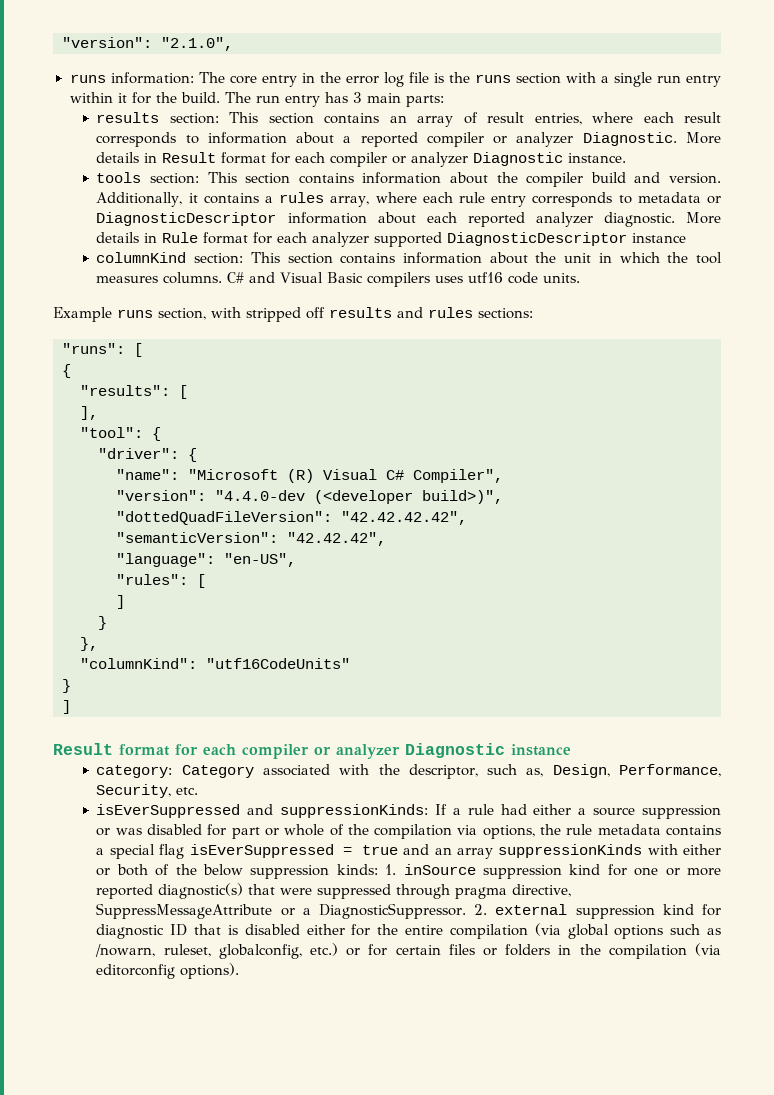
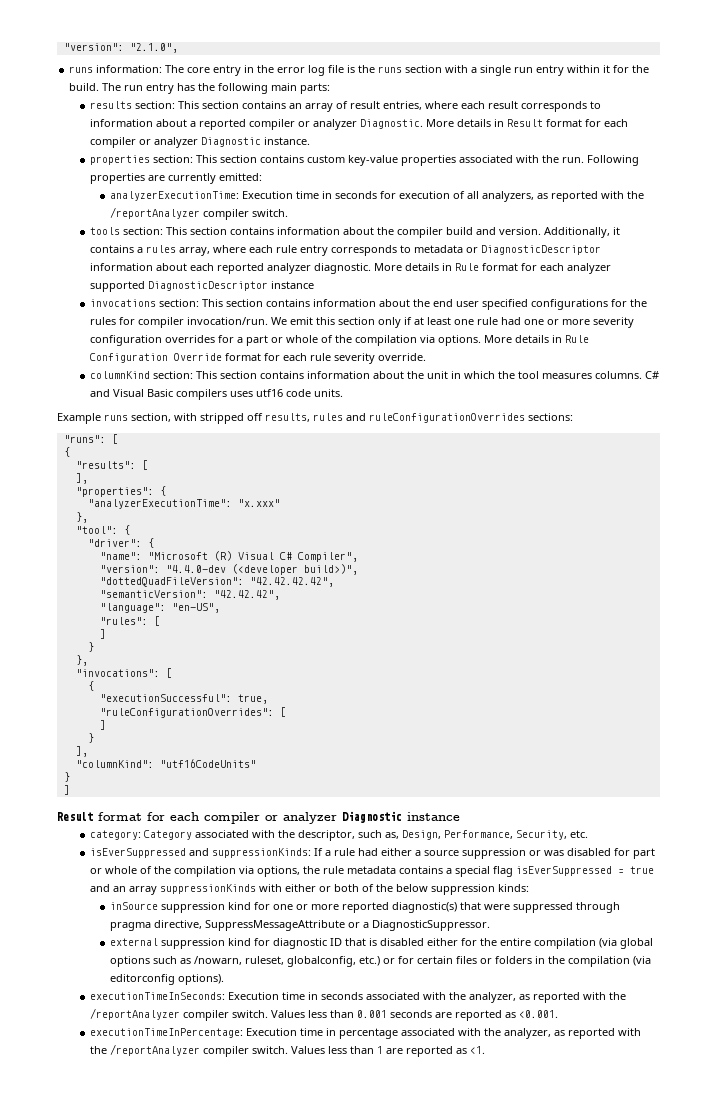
- The run entry has 3 main parts:
+ The run entry has the following main parts:
+ properties section: This section contains custom key-value properties associated with the run. Following properties are currently emitted:
+ analyzerExecutionTime: Execution time in seconds for execution of all analyzers, as reported with the /reportAnalyzer compiler switch.
+ invocations section: This section contains information about the end user specified configurations for the rules for compiler invocation/run. We emit this section only if at least one rule had one or more severity configuration overrides for a part or whole of the compilation via options. More details in Rule Configuration Override format for each rule severity override.
- Example runs section, with stripped off results and rules sections:
+ Example runs section, with stripped off results, rules and ruleConfigurationOverrides sections:
+ "properties": {
+ "analyzerExecutionTime": "x.xxx"
+ },
+ "invocations": [
+ {
+ "executionSuccessful": true,
+ "ruleConfigurationOverrides": [
+ ]
+ }
+ ],
- If a rule had either a source suppression or was disabled for part or whole of the compilation via options, the rule metadata contains a special flag isEverSuppressed = true and an array suppressionKinds with either or both of the below suppression kinds: 1. inSource suppression kind for one or more reported diagnostic(s) that were suppressed through pragma directive, SuppressMessageAttribute or a DiagnosticSuppressor. 2. external suppression kind for diagnostic ID that is disabled either for the entire compilation (via global options such as /nowarn, ruleset, globalconfig, etc.) or for certain files or folders in the compilation (via editorconfig options).
+ If a rule had either a source suppression or was disabled for part or whole of the compilation via options, the rule metadata contains a special flag isEverSuppressed = true and an array suppressionKinds with either or both of the below suppression kinds:
+ inSource suppression kind for one or more reported diagnostic(s) that were suppressed through pragma directive, SuppressMessageAttribute or a DiagnosticSuppressor.
+ external suppression kind for diagnostic ID that is disabled either for the entire compilation (via global options such as /nowarn, ruleset, globalconfig, etc.) or for certain files or folders in the compilation (via editorconfig options).
+ executionTimeInSeconds: Execution time in seconds associated with the analyzer, as reported with the /reportAnalyzer compiler switch. Values less than 0.001 seconds are reported as <0.001.
+ executionTimeInPercentage: Execution time in percentage associated with the analyzer, as reported with the /reportAnalyzer compiler switch. Values less than 1 are reported as <1.

